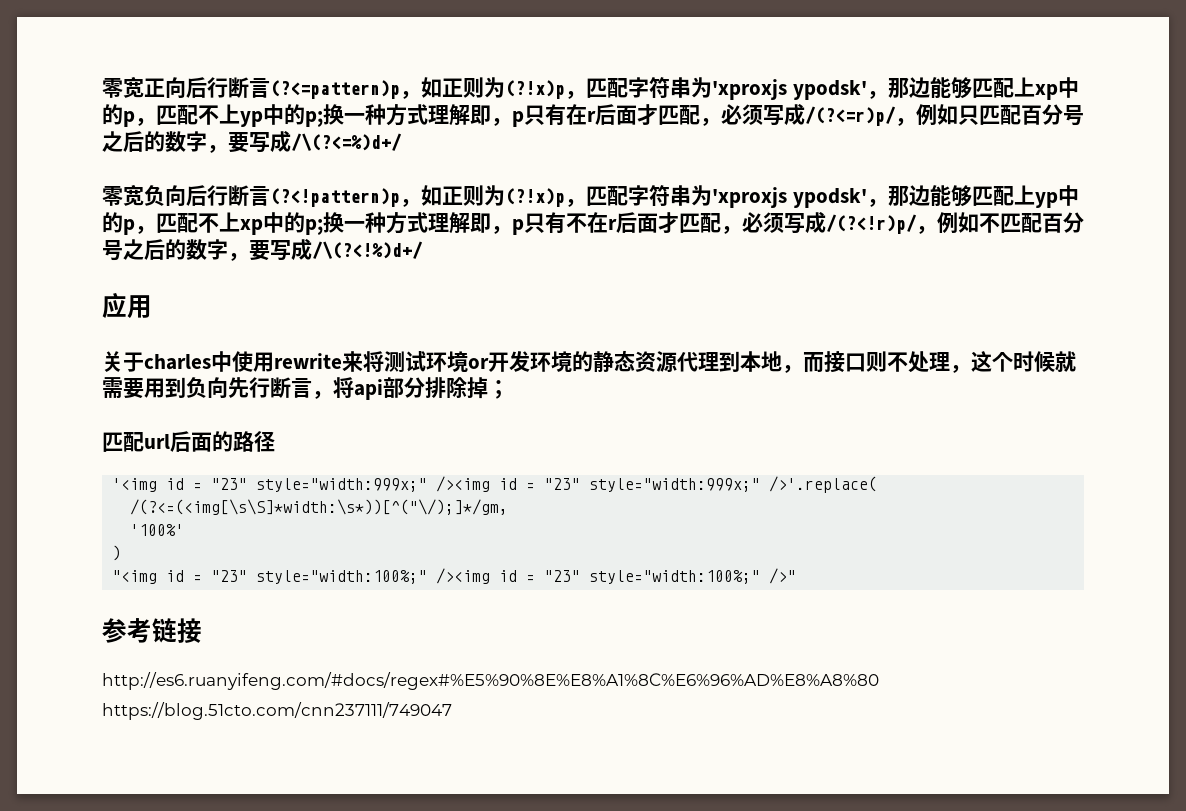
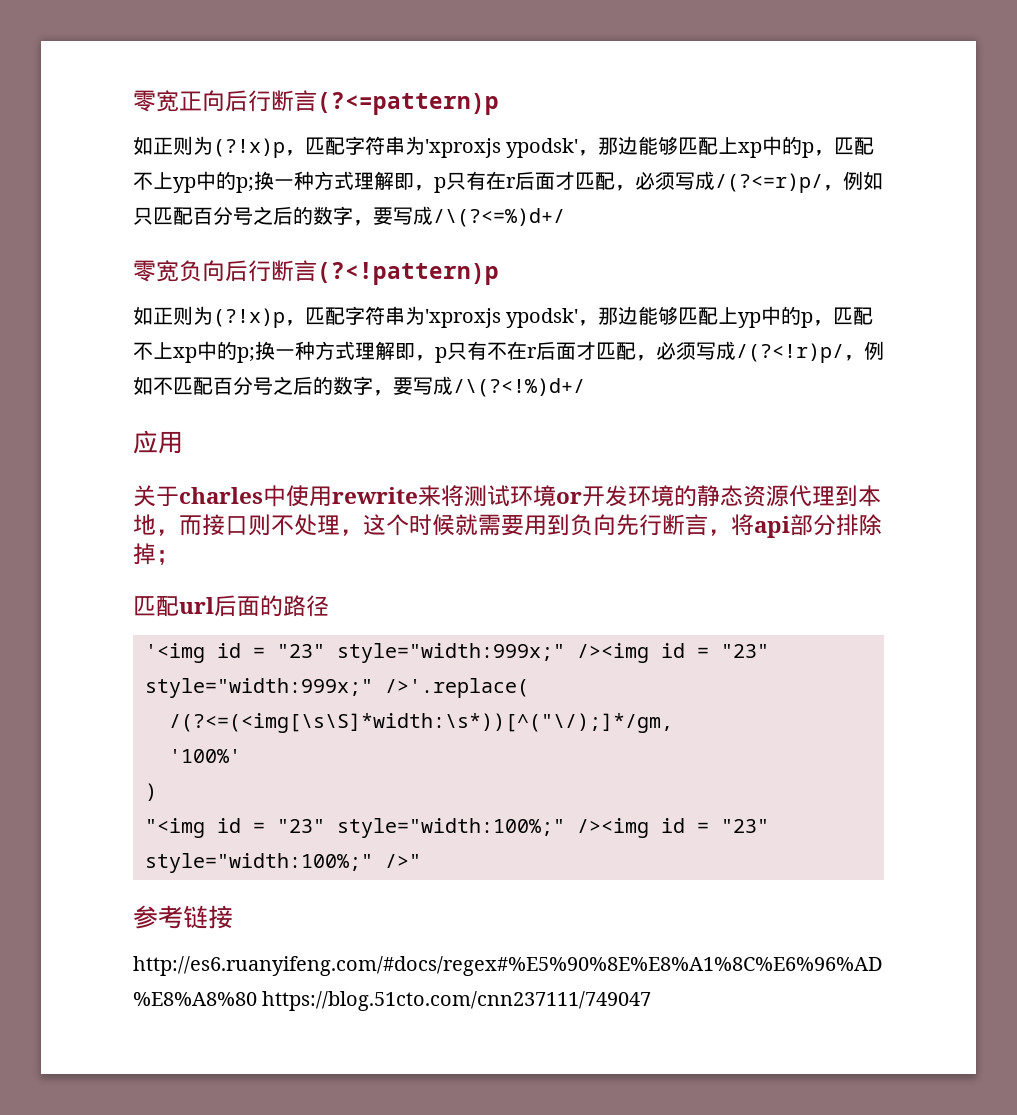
- 零宽正向后行断言(?<=pattern)p，如正则为(?!x)p，匹配字符串为'xproxjs ypodsk'，那边能够匹配上xp中的p，匹配不上yp中的p;换一种方式理解即，p只有在r后面才匹配，必须写成/(?<=r)p/，例如只匹配百分号之后的数字，要写成/\(?<=%)d+/
+ 零宽正向后行断言(?<=pattern)p
+ 如正则为(?!x)p，匹配字符串为'xproxjs ypodsk'，那边能够匹配上xp中的p，匹配不上yp中的p;换一种方式理解即，p只有在r后面才匹配，必须写成/(?<=r)p/，例如只匹配百分号之后的数字，要写成/\(?<=%)d+/
- 零宽负向后行断言(?<!pattern)p，如正则为(?!x)p，匹配字符串为'xproxjs ypodsk'，那边能够匹配上yp中的p，匹配不上xp中的p;换一种方式理解即，p只有不在r后面才匹配，必须写成/(?<!r)p/，例如不匹配百分号之后的数字，要写成/\(?<!%)d+/
+ 零宽负向后行断言(?<!pattern)p
+ 如正则为(?!x)p，匹配字符串为'xproxjs ypodsk'，那边能够匹配上yp中的p，匹配不上xp中的p;换一种方式理解即，p只有不在r后面才匹配，必须写成/(?<!r)p/，例如不匹配百分号之后的数字，要写成/\(?<!%)d+/

